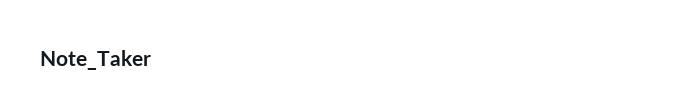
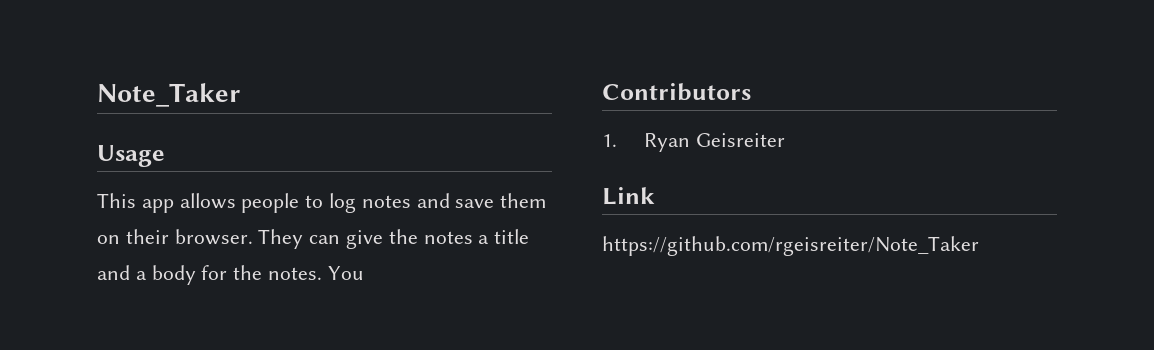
+ Usage
+ This app allows people to log notes and save them on their browser. They can give the notes a title and a body for the notes. You
+ Contributors
+ 1. Ryan Geisreiter
+ Link
+ https://github.com/rgeisreiter/Note_Taker

